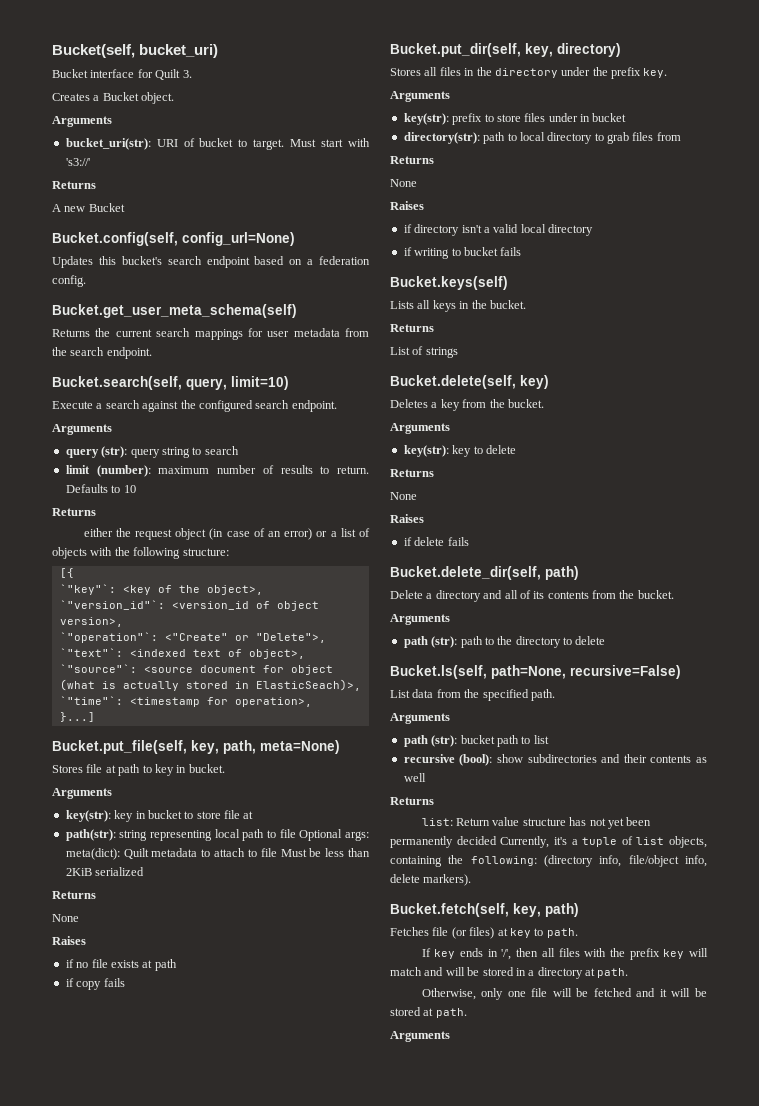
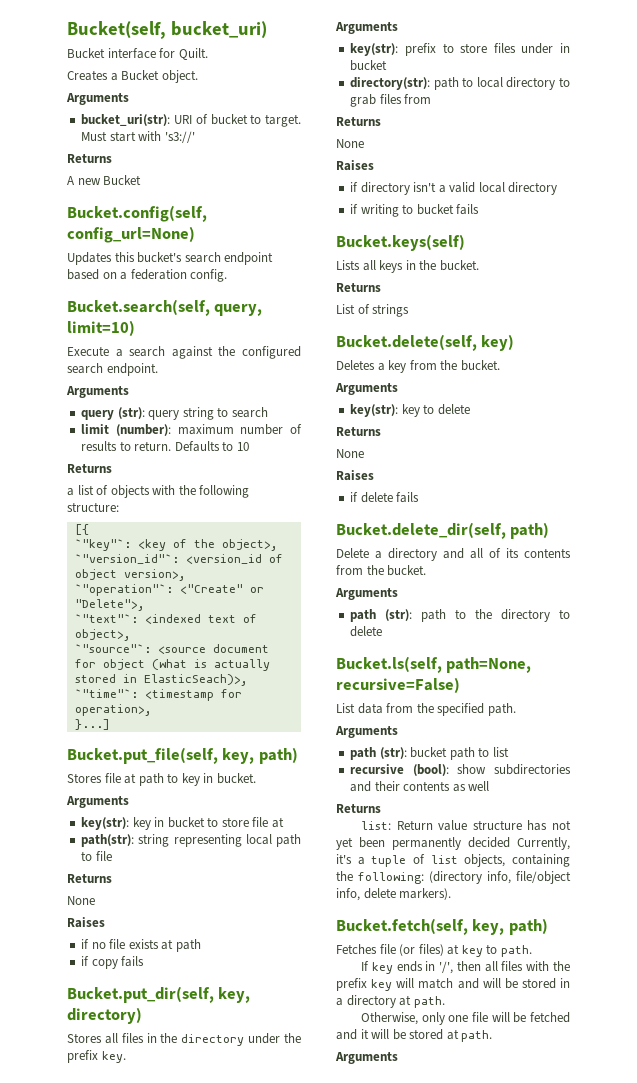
- Bucket interface for Quilt 3.
+ Bucket interface for Quilt.
- Bucket.get_user_meta_schema(self)
- Returns the current search mappings for user metadata from the search endpoint.
- either the request object (in case of an error) or a list of objects with the following structure:
+ a list of objects with the following structure:
- Bucket.put_file(self, key, path, meta=None)
+ Bucket.put_file(self, key, path)
- path(str): string representing local path to file Optional args: meta(dict): Quilt metadata to attach to file Must be less than 2KiB serialized
+ path(str): string representing local path to file

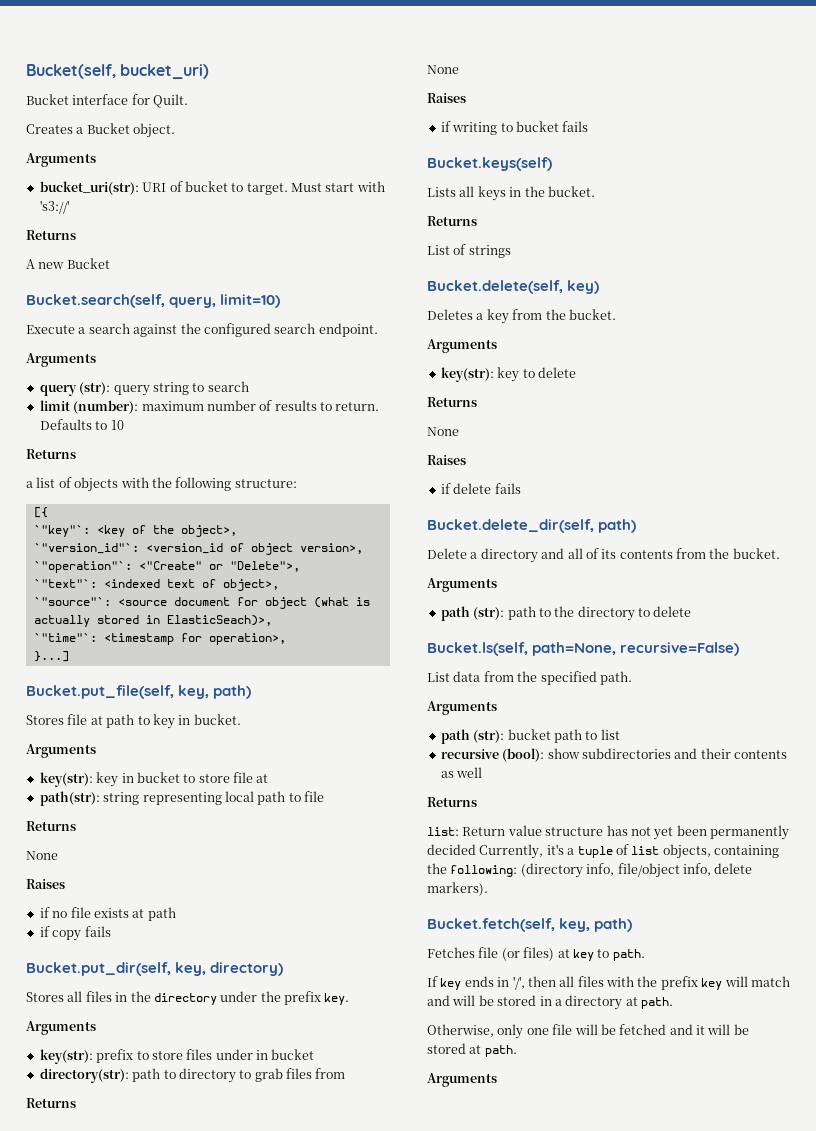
- Bucket.config(self, config_url=None)
- Updates this bucket's search endpoint based on a federation config.
- directory(str): path to local directory to grab files from
+ directory(str): path to directory to grab files from
- if directory isn't a valid local directory

